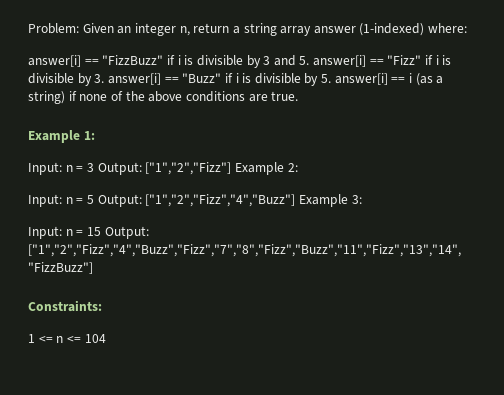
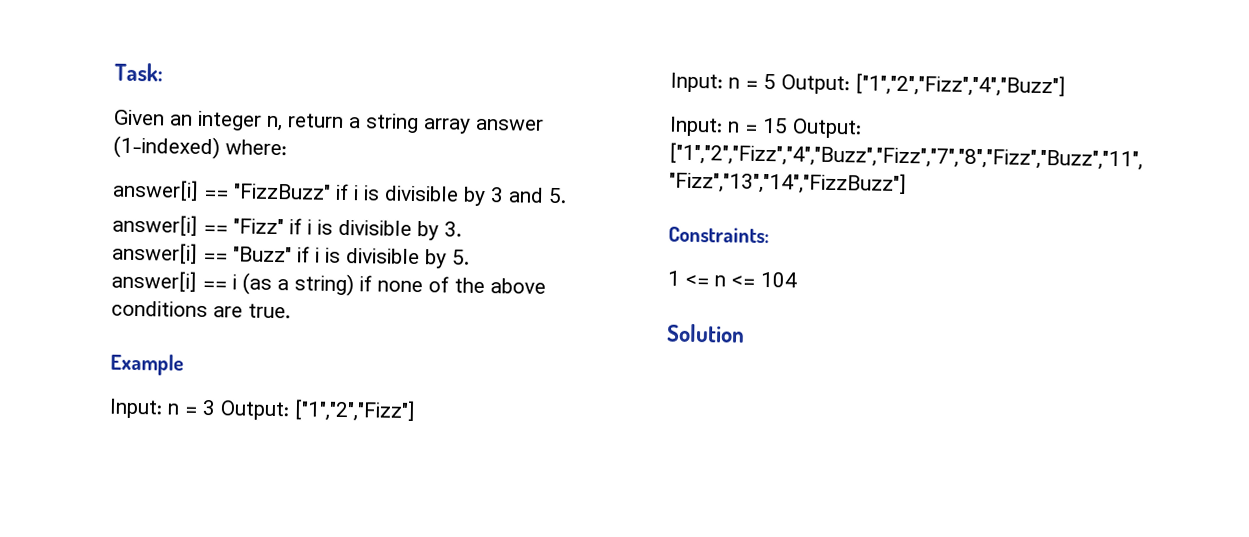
- Problem: Given an integer n, return a string array answer (1-indexed) where:
+ Task:
+ Given an integer n, return a string array answer (1-indexed) where:
- answer[i] == "FizzBuzz" if i is divisible by 3 and 5. answer[i] == "Fizz" if i is divisible by 3. answer[i] == "Buzz" if i is divisible by 5. answer[i] == i (as a string) if none of the above conditions are true.
+ answer[i] == "FizzBuzz" if i is divisible by 3 and 5.
+ answer[i] == "Fizz" if i is divisible by 3.
+ answer[i] == "Buzz" if i is divisible by 5.
+ answer[i] == i (as a string) if none of the above conditions are true.
- Example 1:
+ Example
- Input: n = 3 Output: ["1","2","Fizz"] Example 2:
+ Input: n = 3 Output: ["1","2","Fizz"]
- Input: n = 5 Output: ["1","2","Fizz","4","Buzz"] Example 3:
+ Input: n = 5 Output: ["1","2","Fizz","4","Buzz"]
+ Solution

